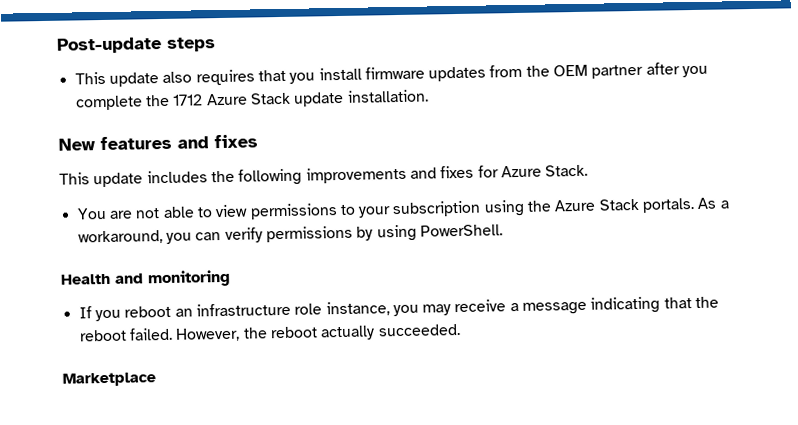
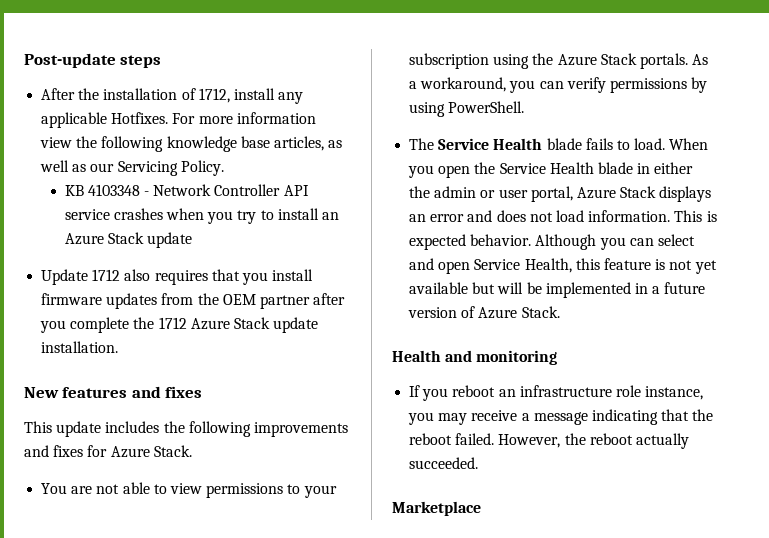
- This update also requires that you install firmware updates from the OEM partner after you complete the 1712 Azure Stack update installation.
+ After the installation of 1712, install any applicable Hotfixes. For more information view the following knowledge base articles, as well as our Servicing Policy.
+ KB 4103348 - Network Controller API service crashes when you try to install an Azure Stack update
+ Update 1712 also requires that you install firmware updates from the OEM partner after you complete the 1712 Azure Stack update installation.
+ The Service Health blade fails to load. When you open the Service Health blade in either the admin or user portal, Azure Stack displays an error and does not load information. This is expected behavior. Although you can select and open Service Health, this feature is not yet available but will be implemented in a future version of Azure Stack.

